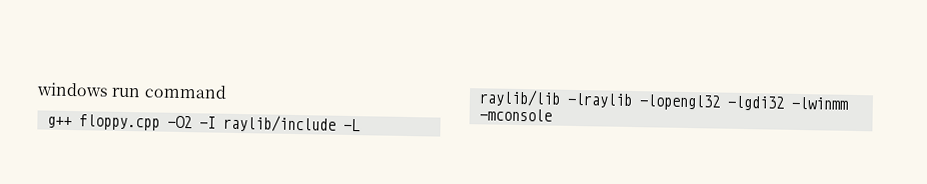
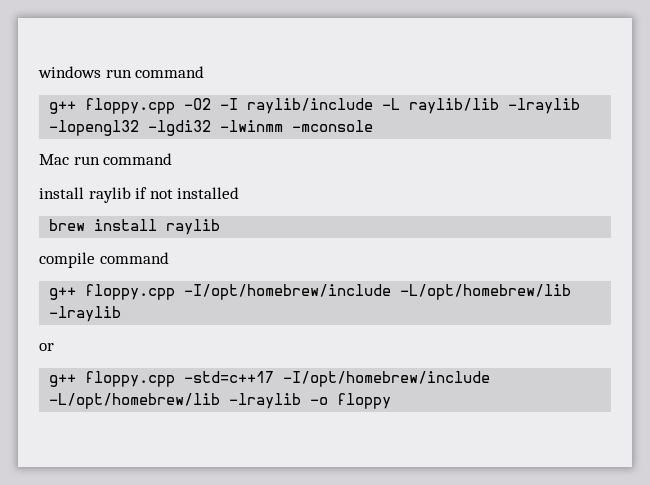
+ Mac run command
+ install raylib if not installed
+ brew install raylib
+ compile command
+ g++ floppy.cpp -I/opt/homebrew/include -L/opt/homebrew/lib -lraylib
+ or
+ g++ floppy.cpp -std=c++17 -I/opt/homebrew/include -L/opt/homebrew/lib -lraylib -o floppy

